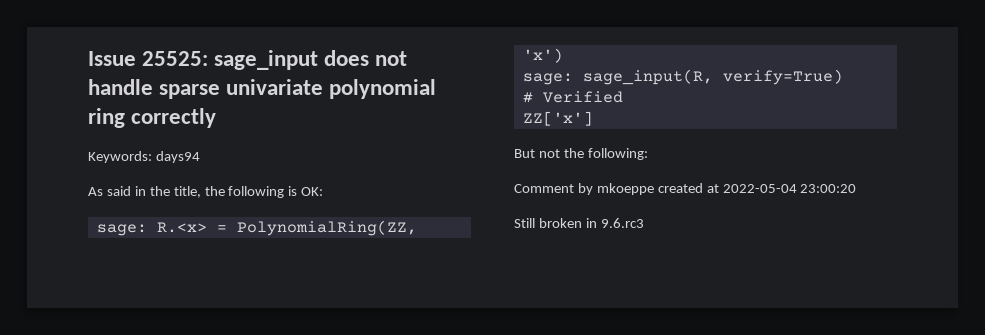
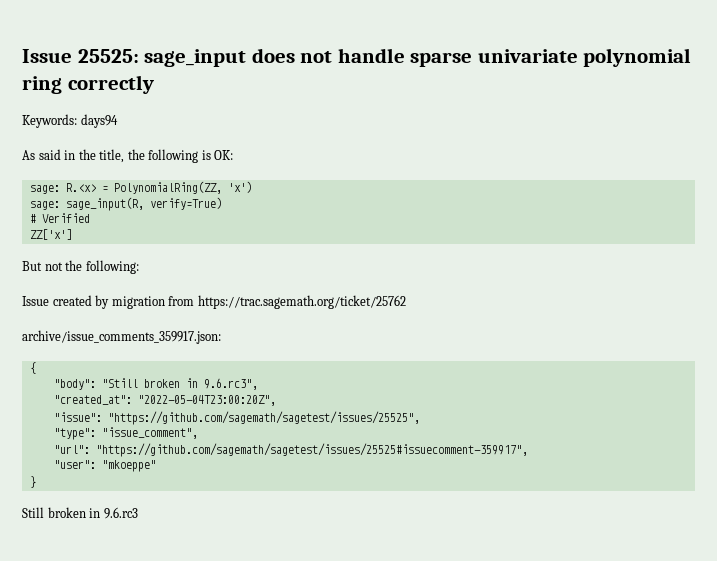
- Comment by mkoeppe created at 2022-05-04 23:00:20
+ Issue created by migration from https://trac.sagemath.org/ticket/25762
+ archive/issue_comments_359917.json:
+ {
+ "body": "Still broken in 9.6.rc3",
+ "created_at": "2022-05-04T23:00:20Z",
+ "issue": "https://github.com/sagemath/sagetest/issues/25525",
+ "type": "issue_comment",
+ "url": "https://github.com/sagemath/sagetest/issues/25525#issuecomment-359917",
+ "user": "mkoeppe"
+ }

